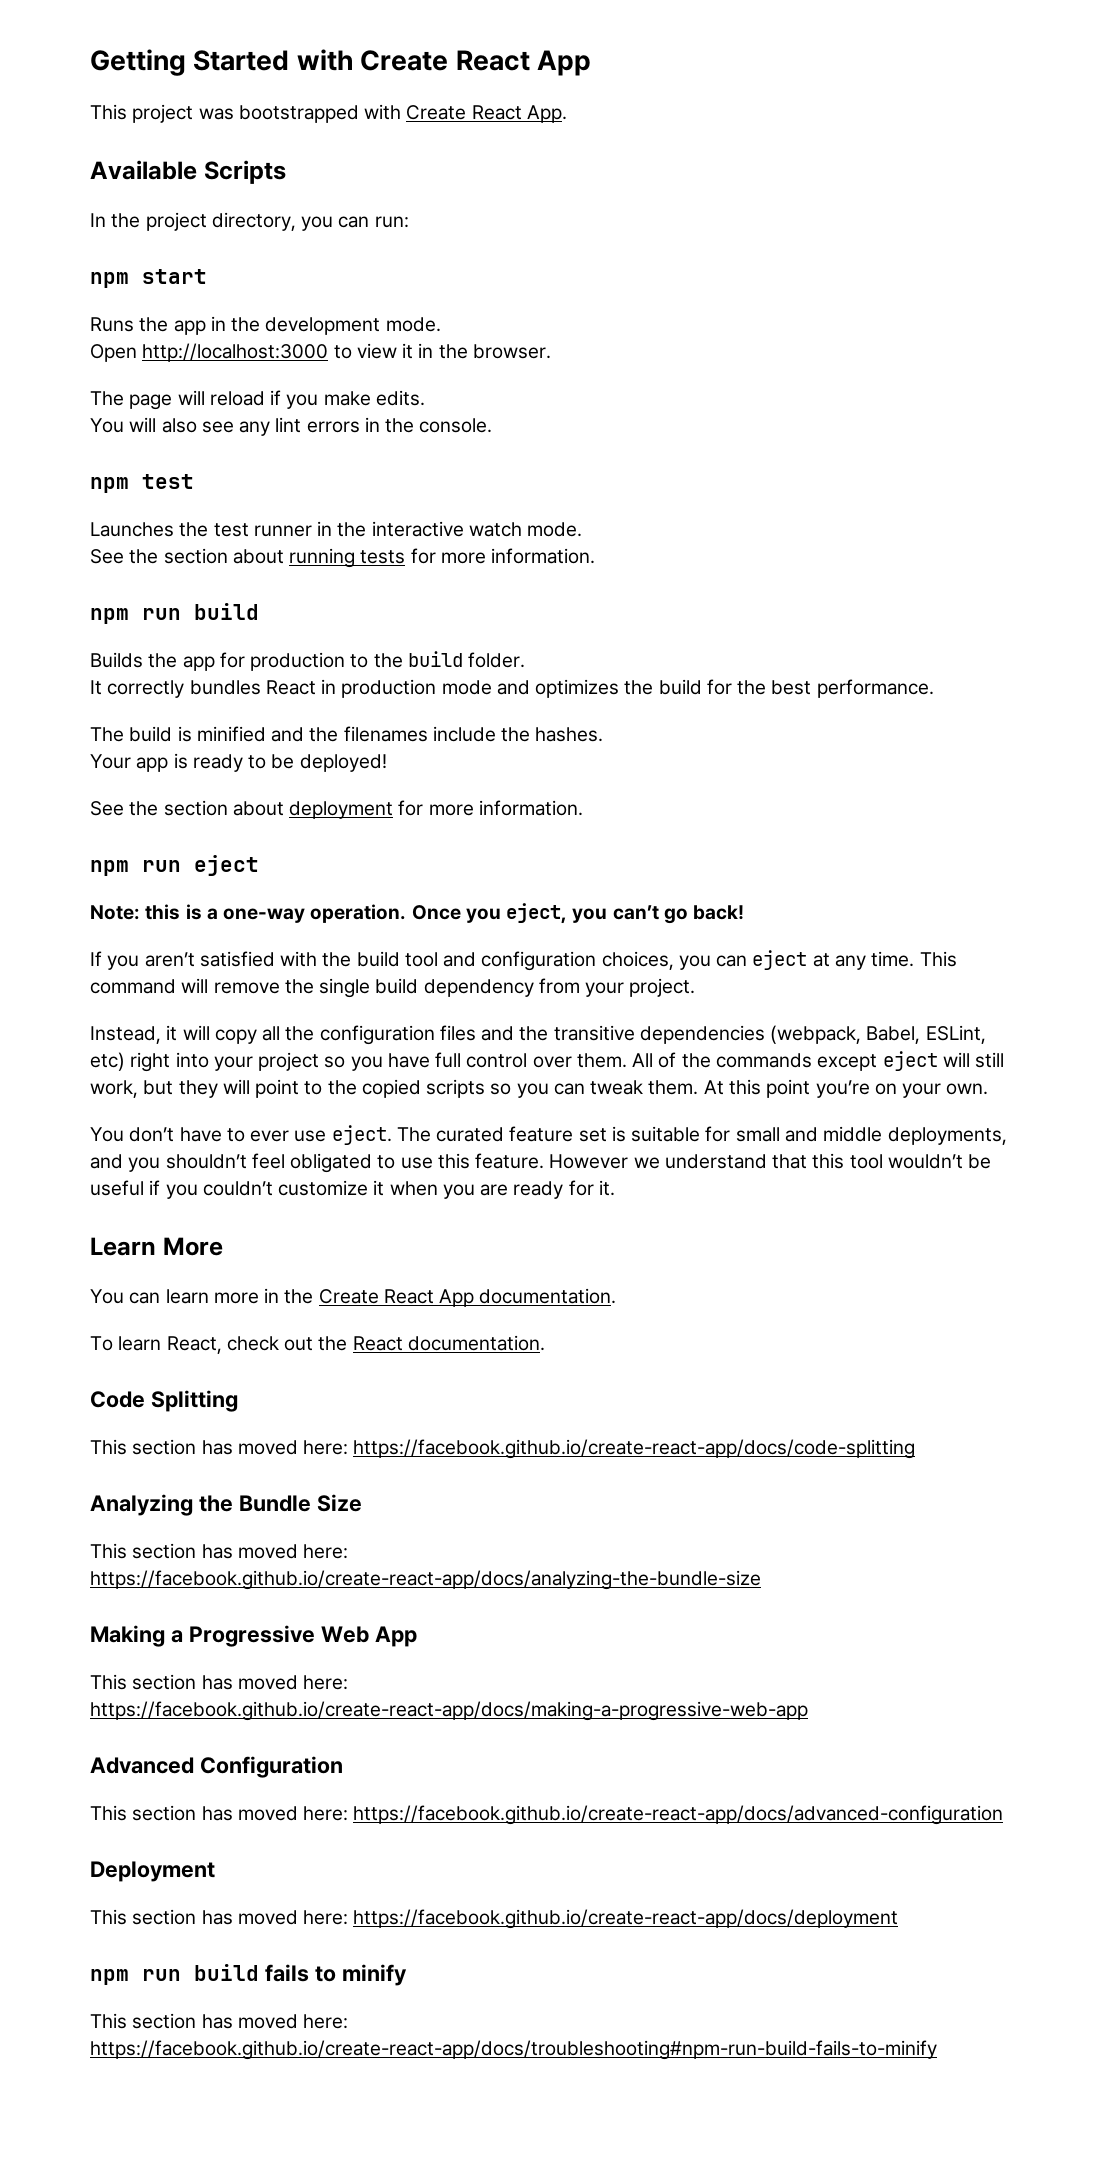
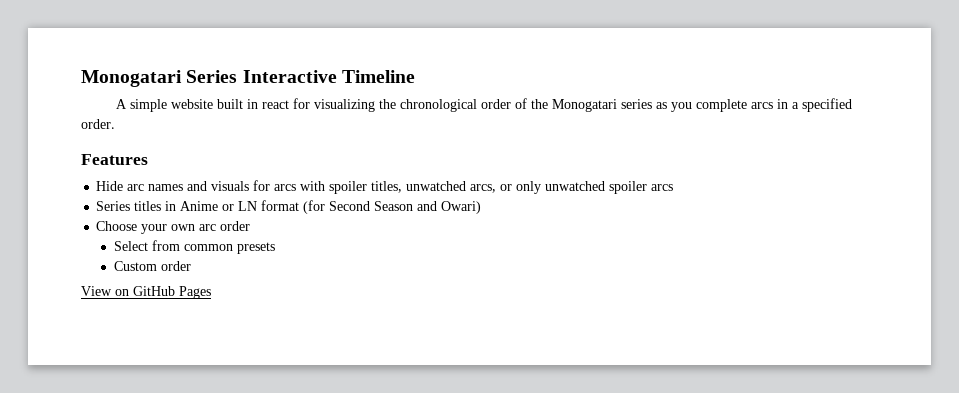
- Getting Started with Create React App
- This project was bootstrapped with Create React App.
- Available Scripts
- In the project directory, you can run:
- npm start
- Runs the app in the development mode.
- Open http://localhost:3000 to view it in the browser.
- The page will reload if you make edits.
- You will also see any lint errors in the console.
- npm test
- Launches the test runner in the interactive watch mode.
- See the section about running tests for more information.
- npm run build
- Builds the app for production to the build folder.
- It correctly bundles React in production mode and optimizes the build for the best performance.
- The build is minified and the filenames include the hashes.
- Your app is ready to be deployed!
- See the section about deployment for more information.
- npm run eject
- Note: this is a one-way operation. Once you eject, you can’t go back!
- If you aren’t satisfied with the build tool and configuration choices, you can eject at any time. This command will remove the single build dependency from your project.
- Instead, it will copy all the configuration files and the transitive dependencies (webpack, Babel, ESLint, etc) right into your project so you have full control over them. All of the commands except eject will still work, but they will point to the copied scripts so you can tweak them. At this point you’re on your own.
- You don’t have to ever use eject. The curated feature set is suitable for small and middle deployments, and you shouldn’t feel obligated to use this feature. However we understand that this tool wouldn’t be useful if you couldn’t customize it when you are ready for it.
- Learn More
- You can learn more in the Create React App documentation.
- To learn React, check out the React documentation.
- Code Splitting
- This section has moved here: https://facebook.github.io/create-react-app/docs/code-splitting
- Analyzing the Bundle Size
- This section has moved here: https://facebook.github.io/create-react-app/docs/analyzing-the-bundle-size
- Making a Progressive Web App
- This section has moved here: https://facebook.github.io/create-react-app/docs/making-a-progressive-web-app
- Advanced Configuration
- This section has moved here: https://facebook.github.io/create-react-app/docs/advanced-configuration
- Deployment
- This section has moved here: https://facebook.github.io/create-react-app/docs/deployment
- npm run build fails to minify
- This section has moved here: https://facebook.github.io/create-react-app/docs/troubleshooting#npm-run-build-fails-to-minify
+ Monogatari Series Interactive Timeline
+ A simple website built in react for visualizing the chronological order of the Monogatari series as you complete arcs in a specified order.
+ Features
+ Hide arc names and visuals for arcs with spoiler titles, unwatched arcs, or only unwatched spoiler arcs
+ Series titles in Anime or LN format (for Second Season and Owari)
+ Choose your own arc order
+ Select from common presets
+ Custom order
+ View on GitHub Pages

